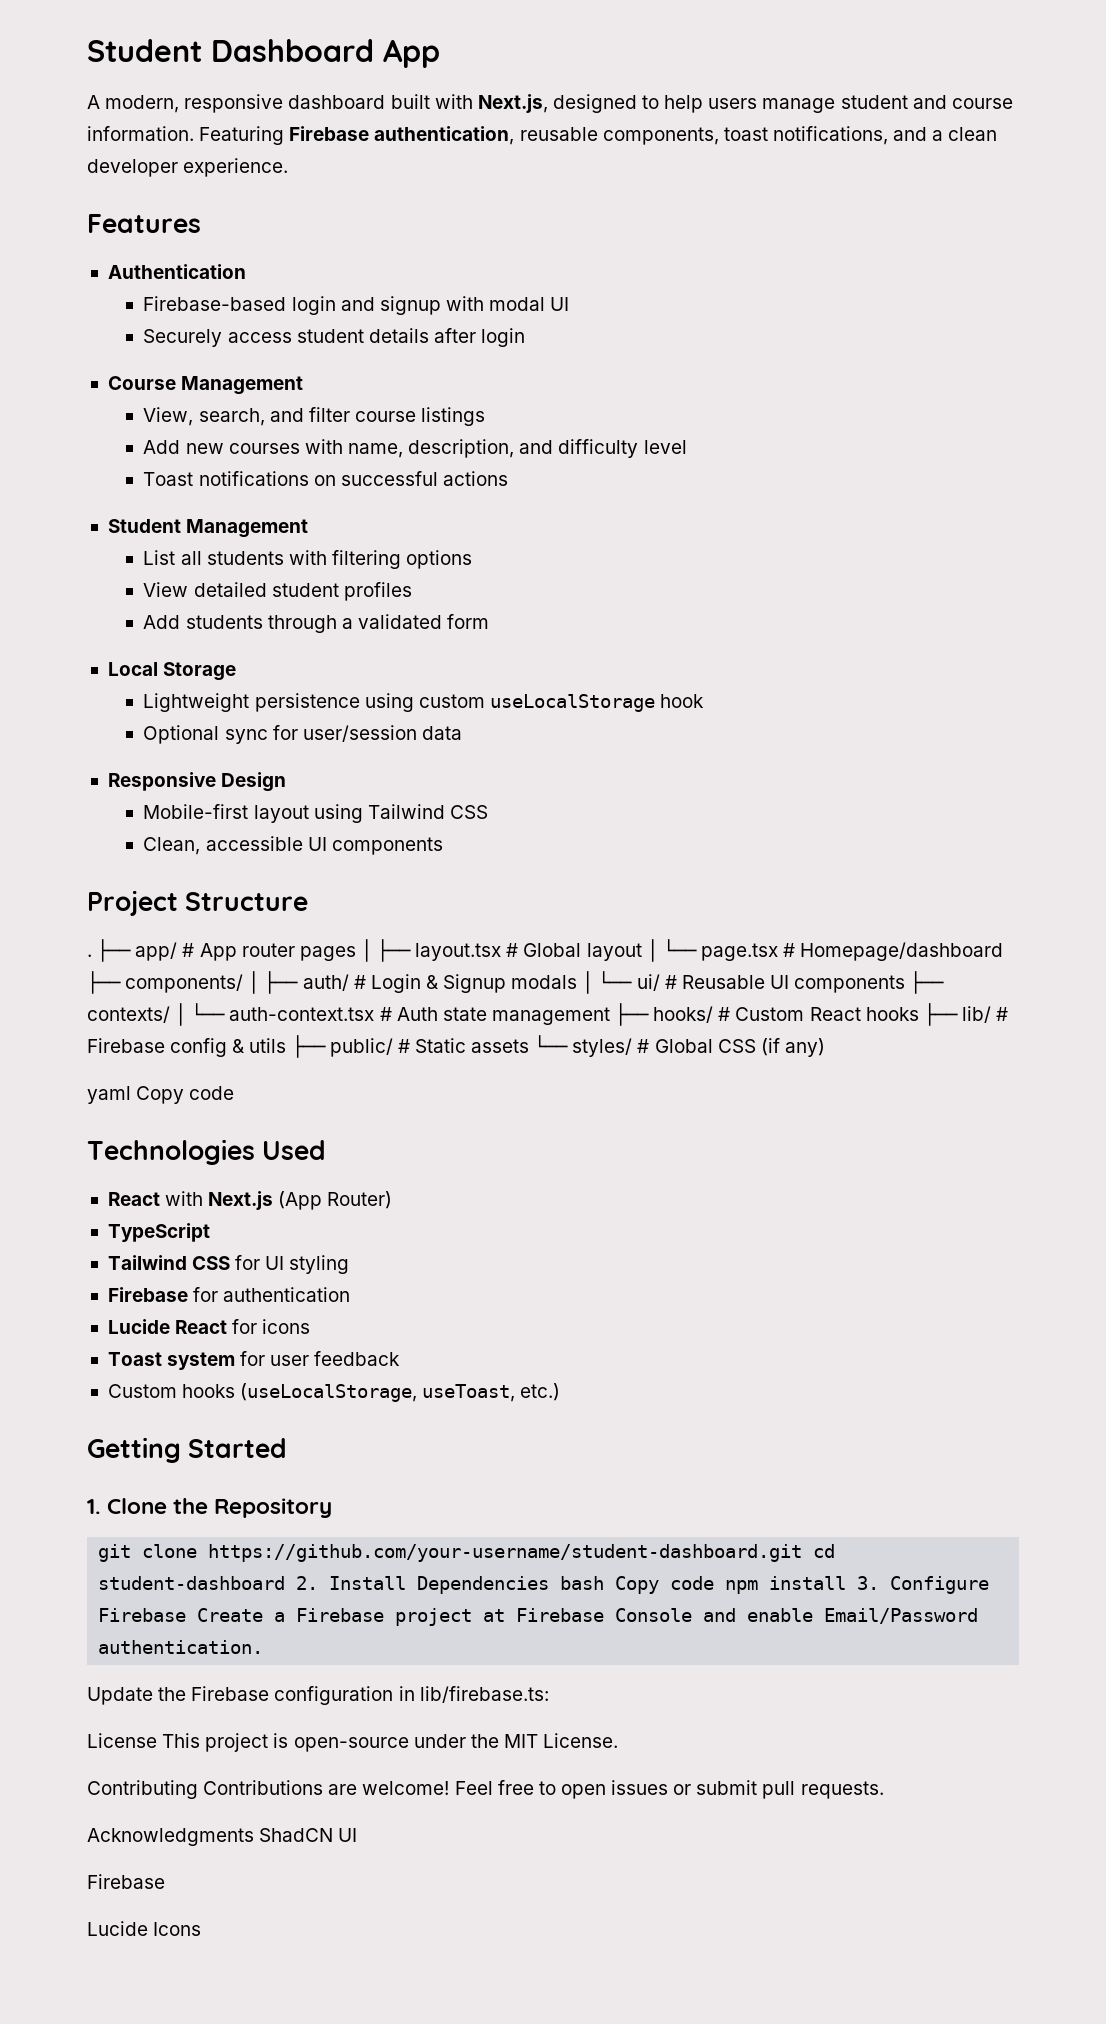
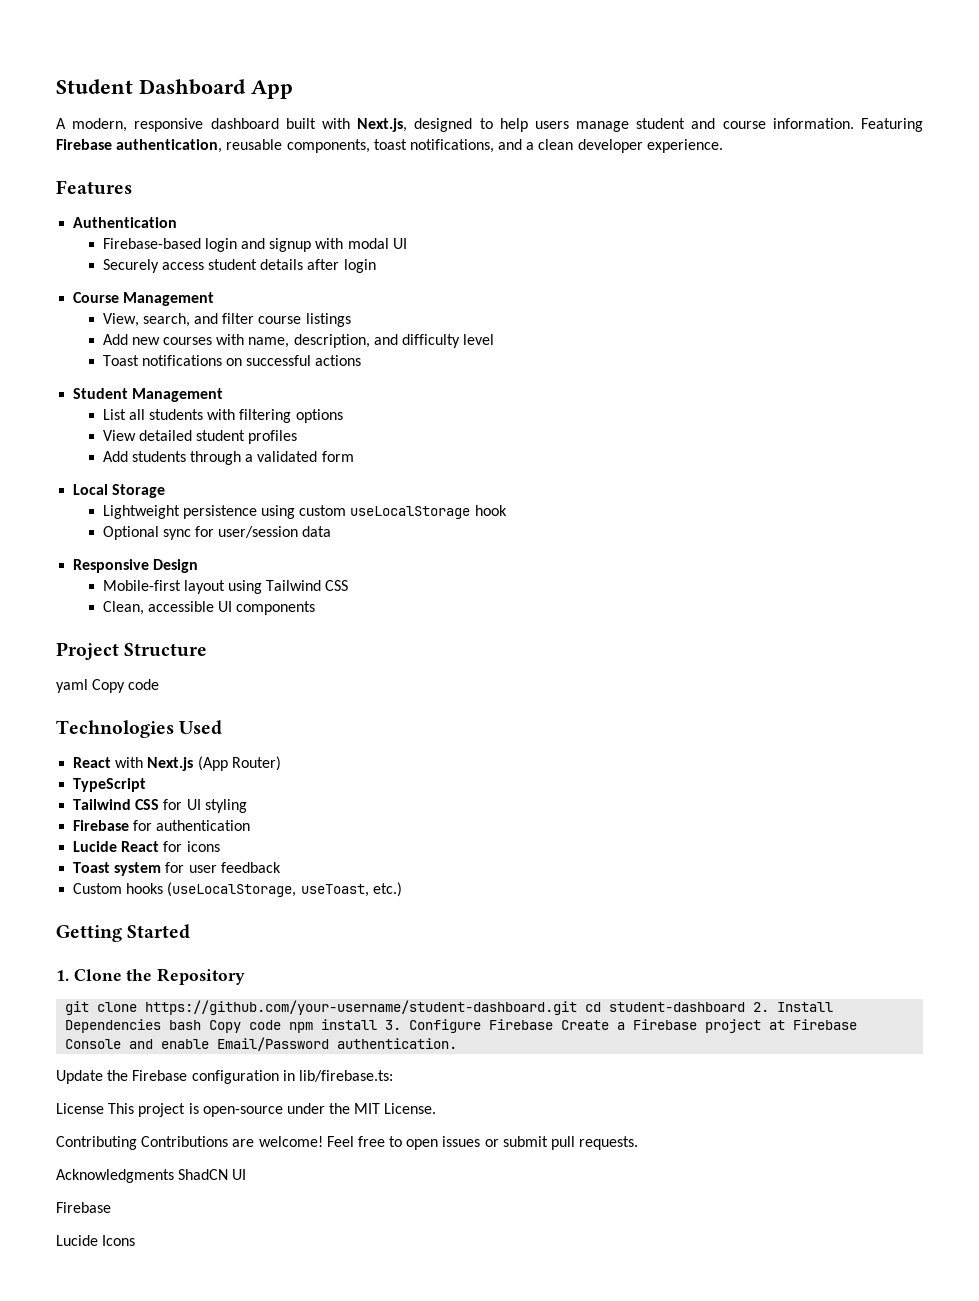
- . ├── app/ # App router pages │ ├── layout.tsx # Global layout │ └── page.tsx # Homepage/dashboard ├── components/ │ ├── auth/ # Login & Signup modals │ └── ui/ # Reusable UI components ├── contexts/ │ └── auth-context.tsx # Auth state management ├── hooks/ # Custom React hooks ├── lib/ # Firebase config & utils ├── public/ # Static assets └── styles/ # Global CSS (if any)

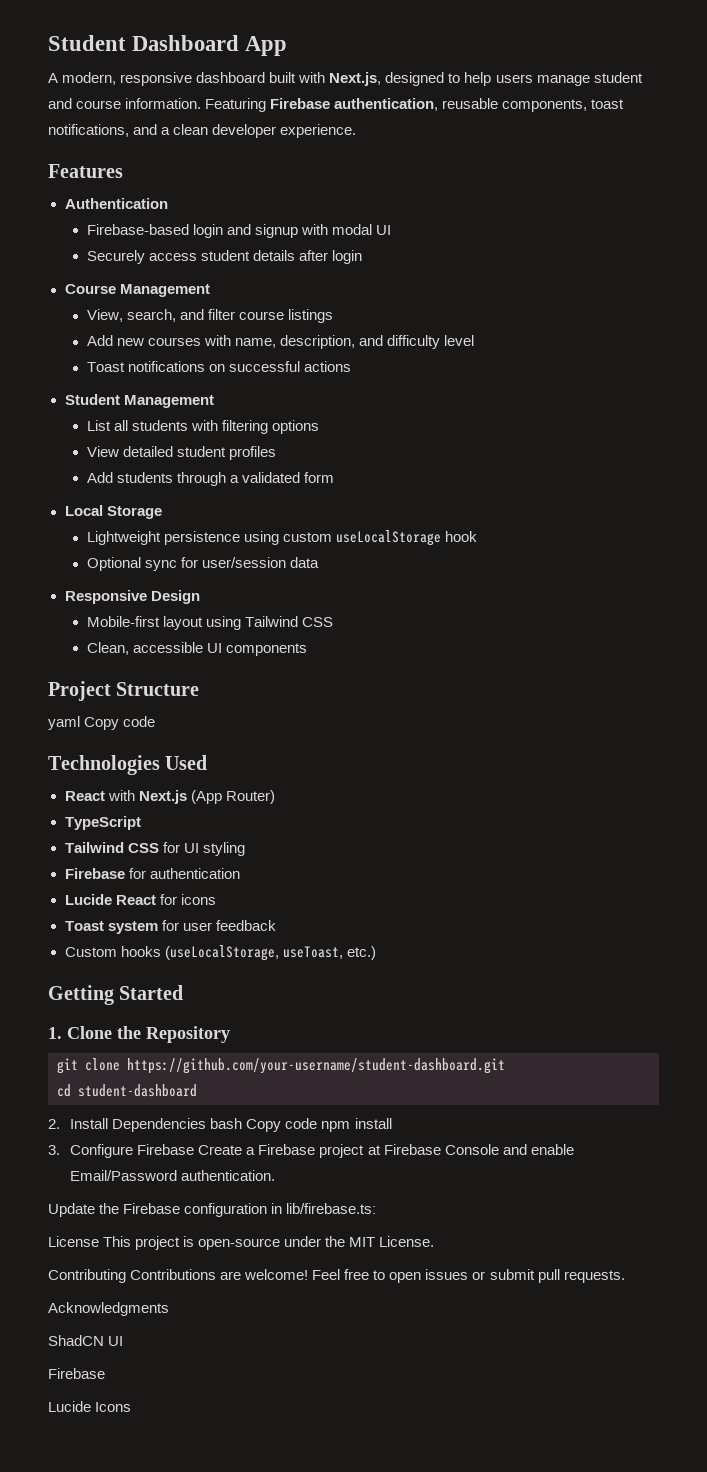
- git clone https://github.com/your-username/student-dashboard.git cd student-dashboard 2. Install Dependencies bash Copy code npm install 3. Configure Firebase Create a Firebase project at Firebase Console and enable Email/Password authentication.
+ git clone https://github.com/your-username/student-dashboard.git
+ cd student-dashboard
+ 2. Install Dependencies bash Copy code npm install
+ 3. Configure Firebase Create a Firebase project at Firebase Console and enable Email/Password authentication.
- Acknowledgments ShadCN UI
+ Acknowledgments
+ ShadCN UI

